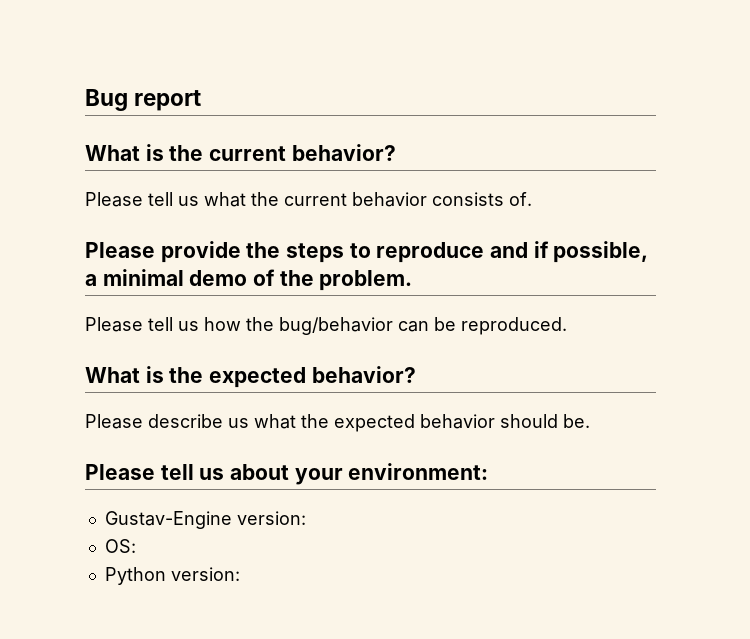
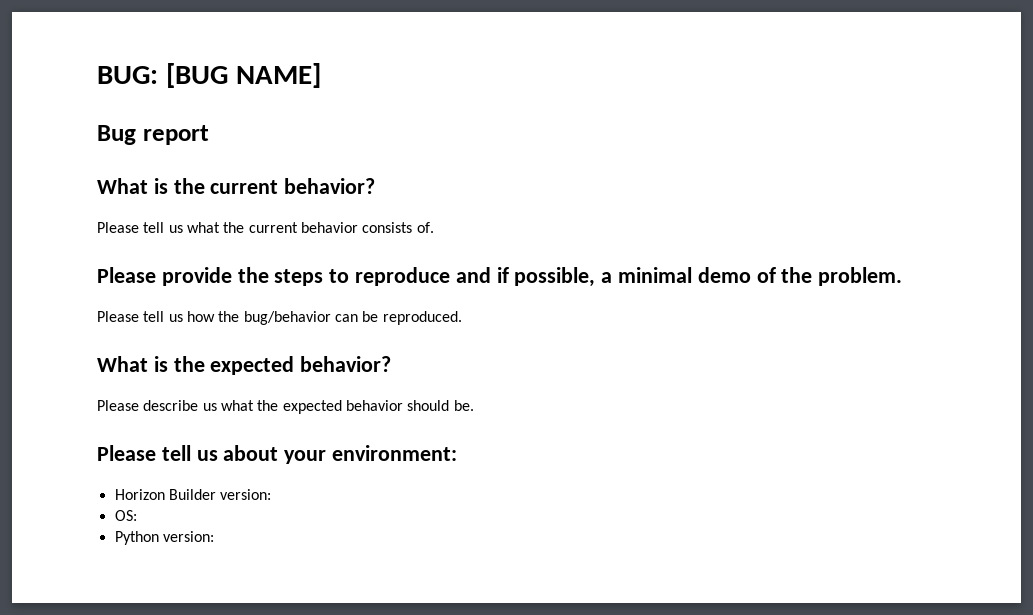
+ BUG: [BUG NAME]
- Gustav-Engine version:
+ Horizon Builder version:

